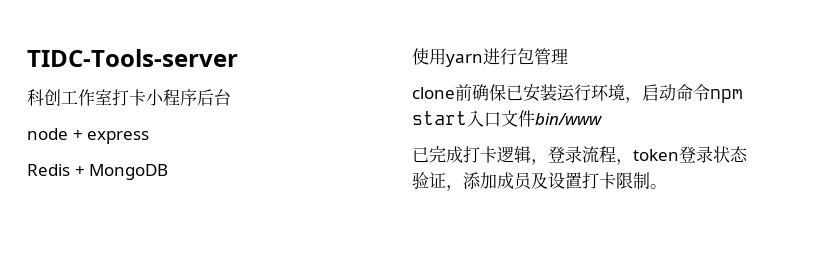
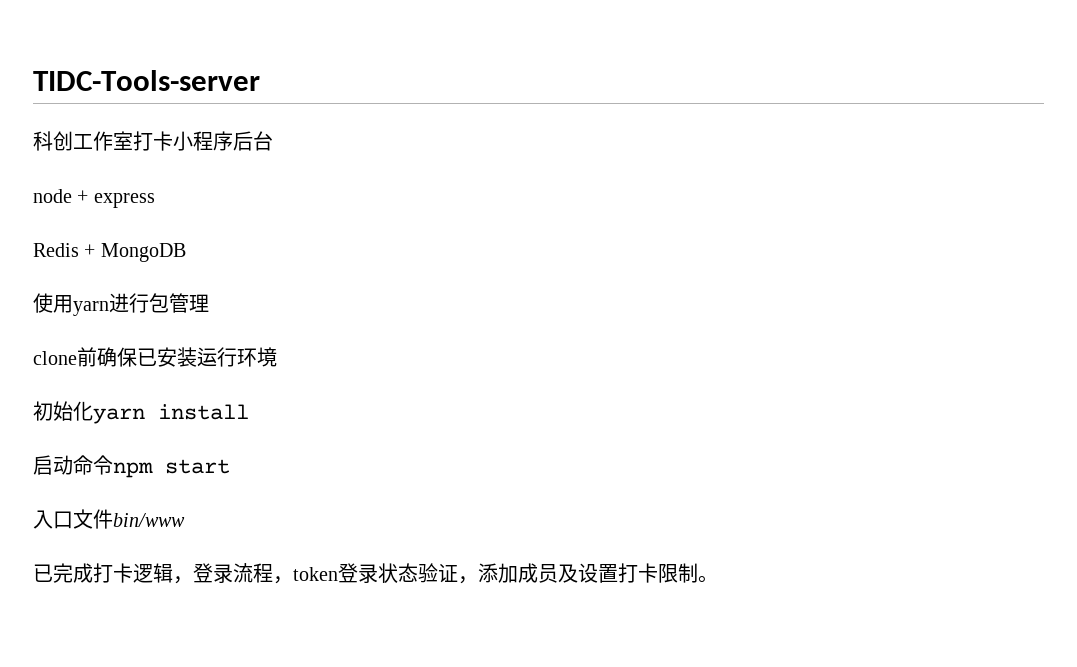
- clone前确保已安装运行环境，启动命令npm start入口文件bin/www
+ clone前确保已安装运行环境
+ 初始化yarn install
+ 启动命令npm start
+ 入口文件bin/www

